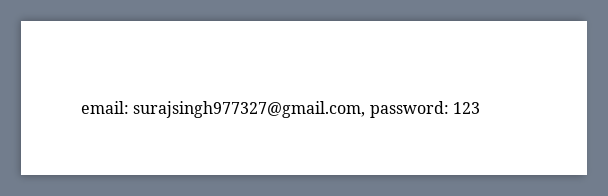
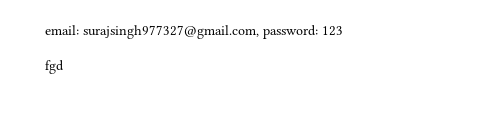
+ fgd

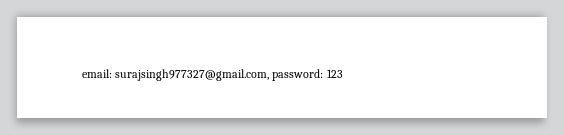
- fgd

